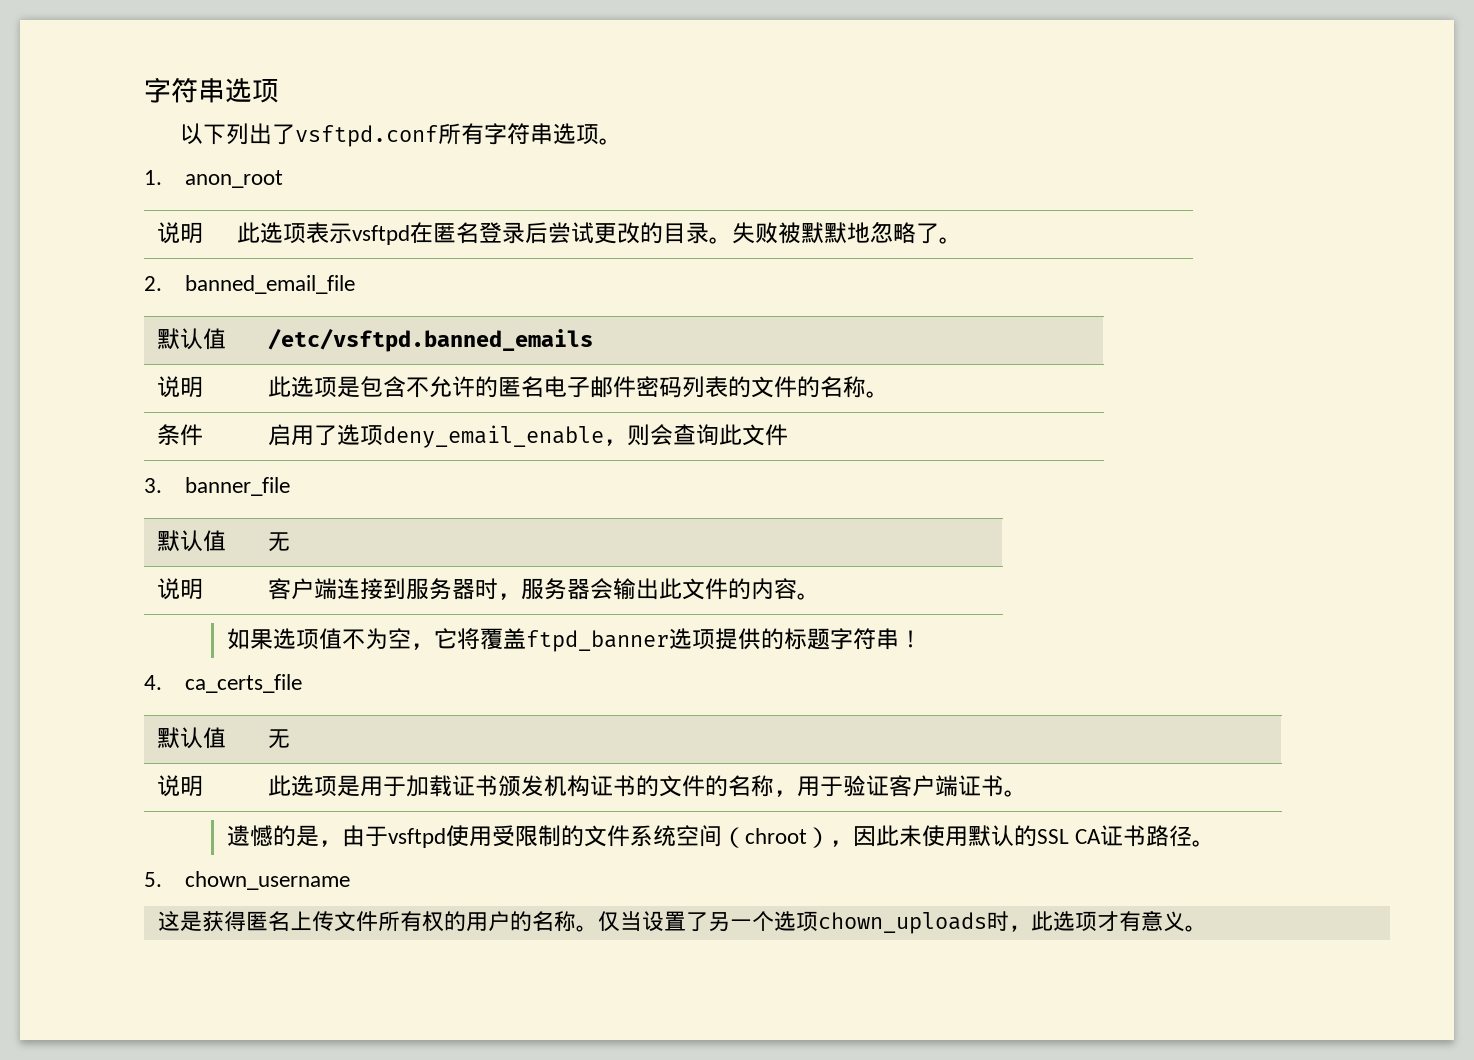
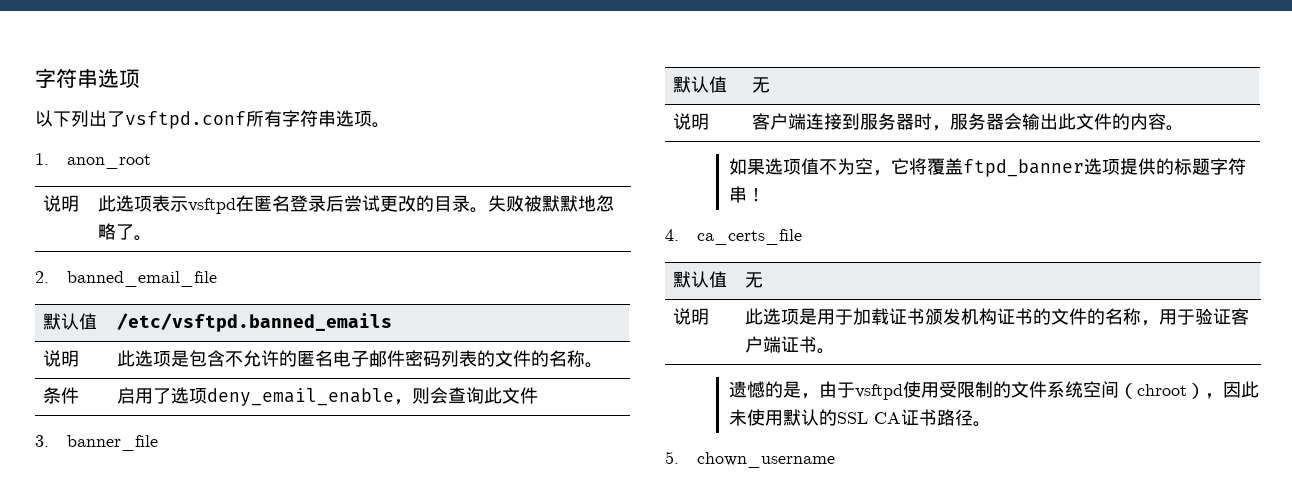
- 这是获得匿名上传文件所有权的用户的名称。仅当设置了另一个选项chown_uploads时，此选项才有意义。

